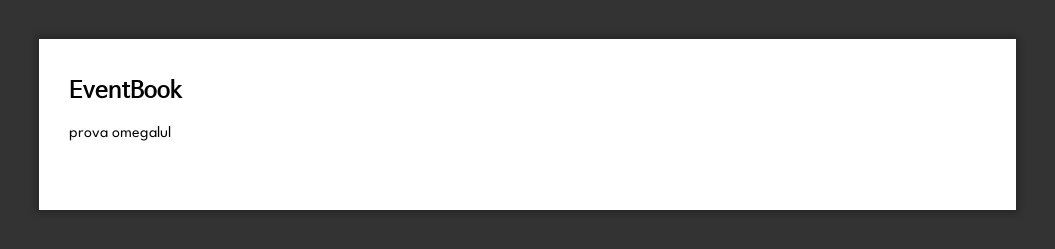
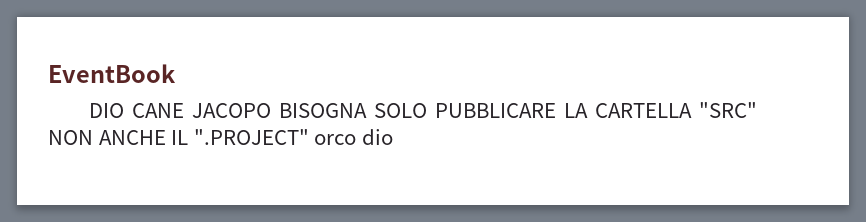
- prova omegalul
+ DIO CANE JACOPO BISOGNA SOLO PUBBLICARE LA CARTELLA "SRC" NON ANCHE IL ".PROJECT" orco dio

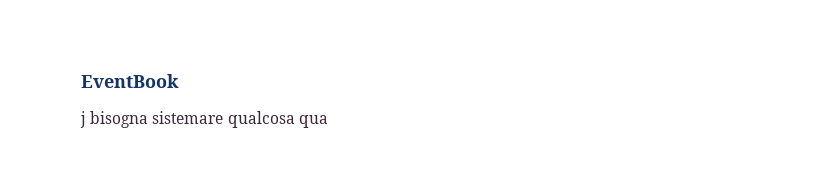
- DIO CANE JACOPO BISOGNA SOLO PUBBLICARE LA CARTELLA "SRC" NON ANCHE IL ".PROJECT" orco dio
+ j bisogna sistemare qualcosa qua

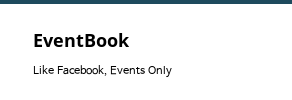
- j bisogna sistemare qualcosa qua
+ Like Facebook, Events Only

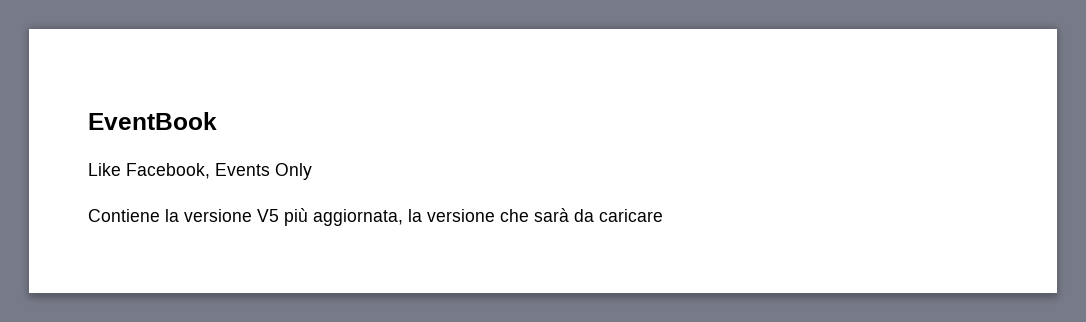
+ Contiene la versione V5 più aggiornata, la versione che sarà da caricare

